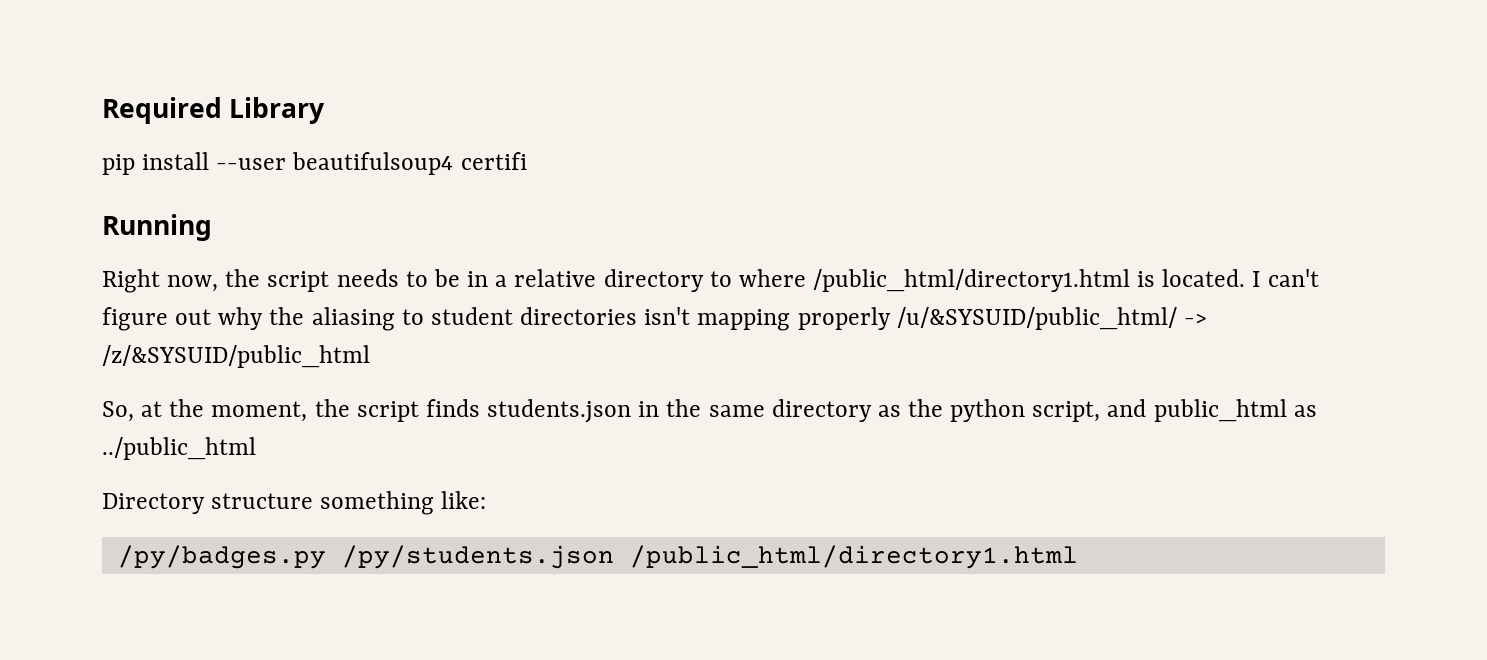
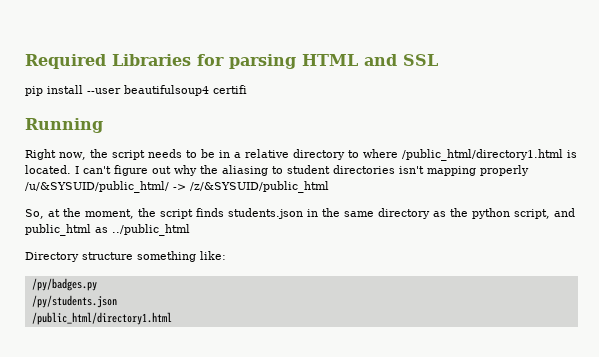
- Required Library
+ Required Libraries for parsing HTML and SSL
- /py/badges.py /py/students.json /public_html/directory1.html
+ /py/badges.py
+ /py/students.json
+ /public_html/directory1.html

